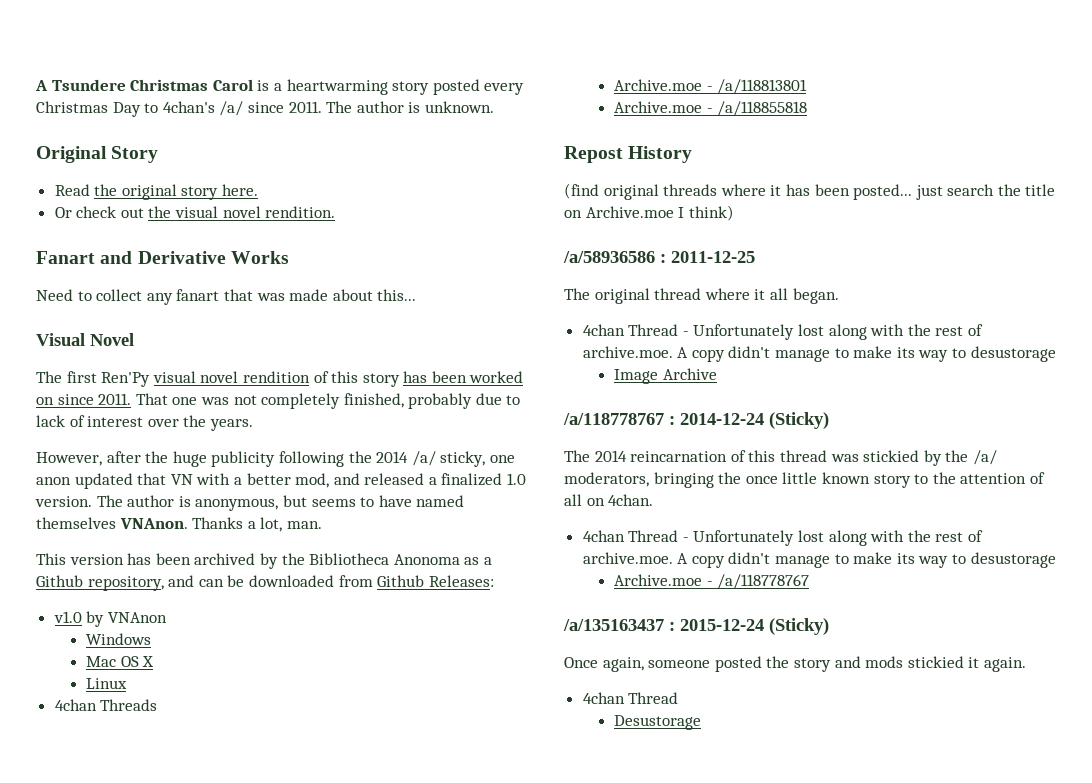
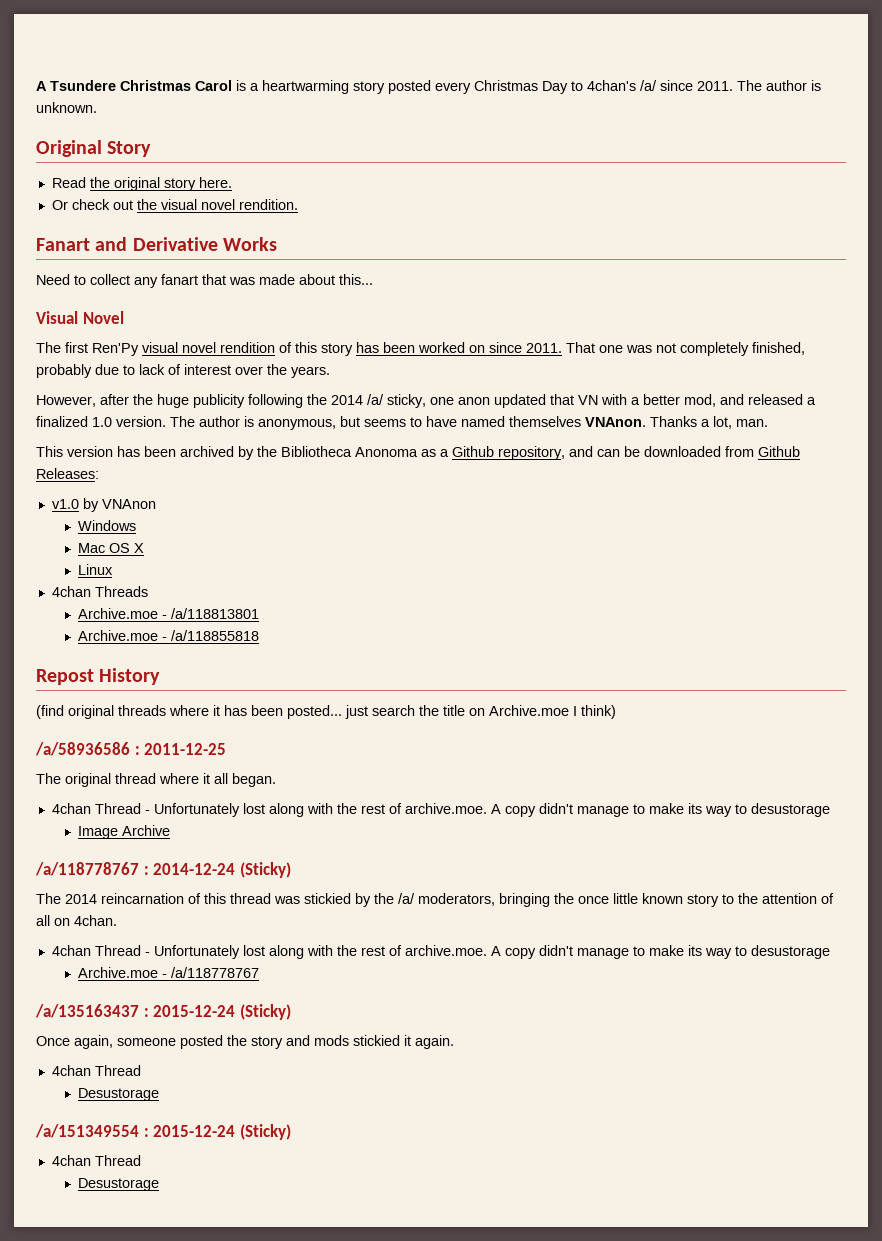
+ /a/151349554 : 2015-12-24 (Sticky)
+ 4chan Thread
+ Desustorage

